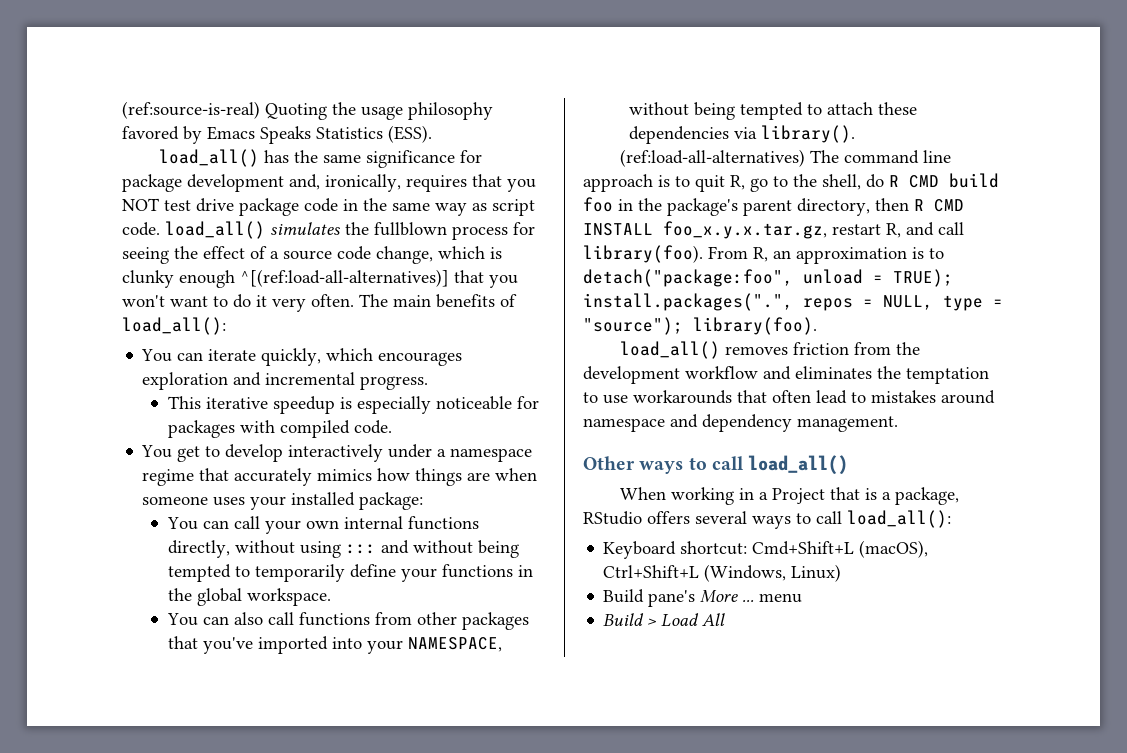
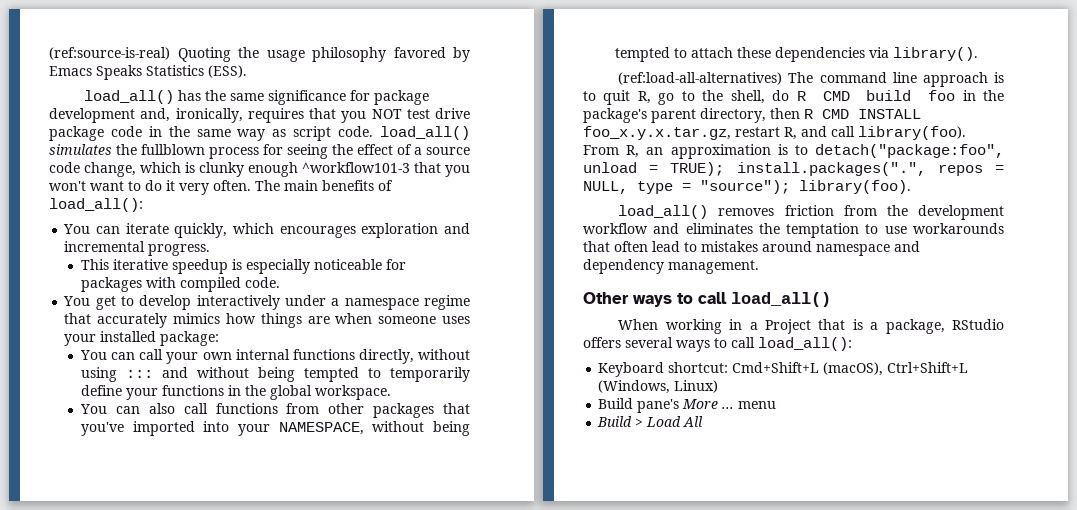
- load_all() has the same significance for package development and, ironically, requires that you NOT test drive package code in the same way as script code. load_all() simulates the fullblown process for seeing the effect of a source code change, which is clunky enough ^[(ref:load-all-alternatives)] that you won't want to do it very often.
+ load_all() has the same significance for package development and, ironically, requires that you NOT test drive package code in the same way as script code. load_all() simulates the fullblown process for seeing the effect of a source code change, which is clunky enough ^workflow101-3 that you won't want to do it very often.

